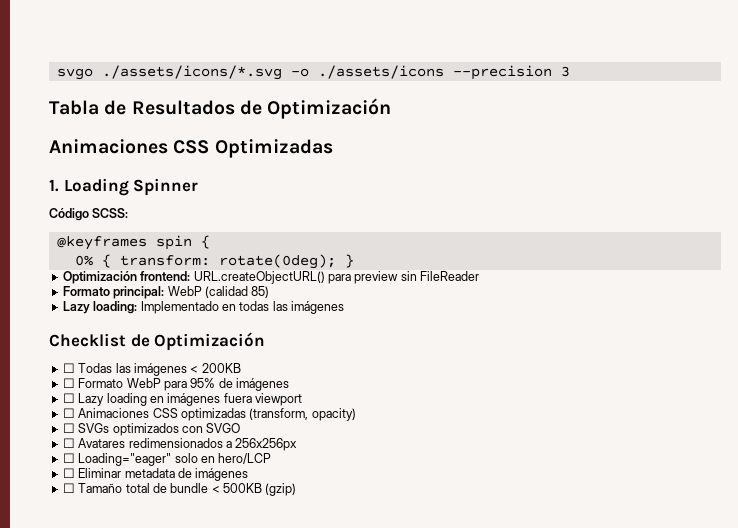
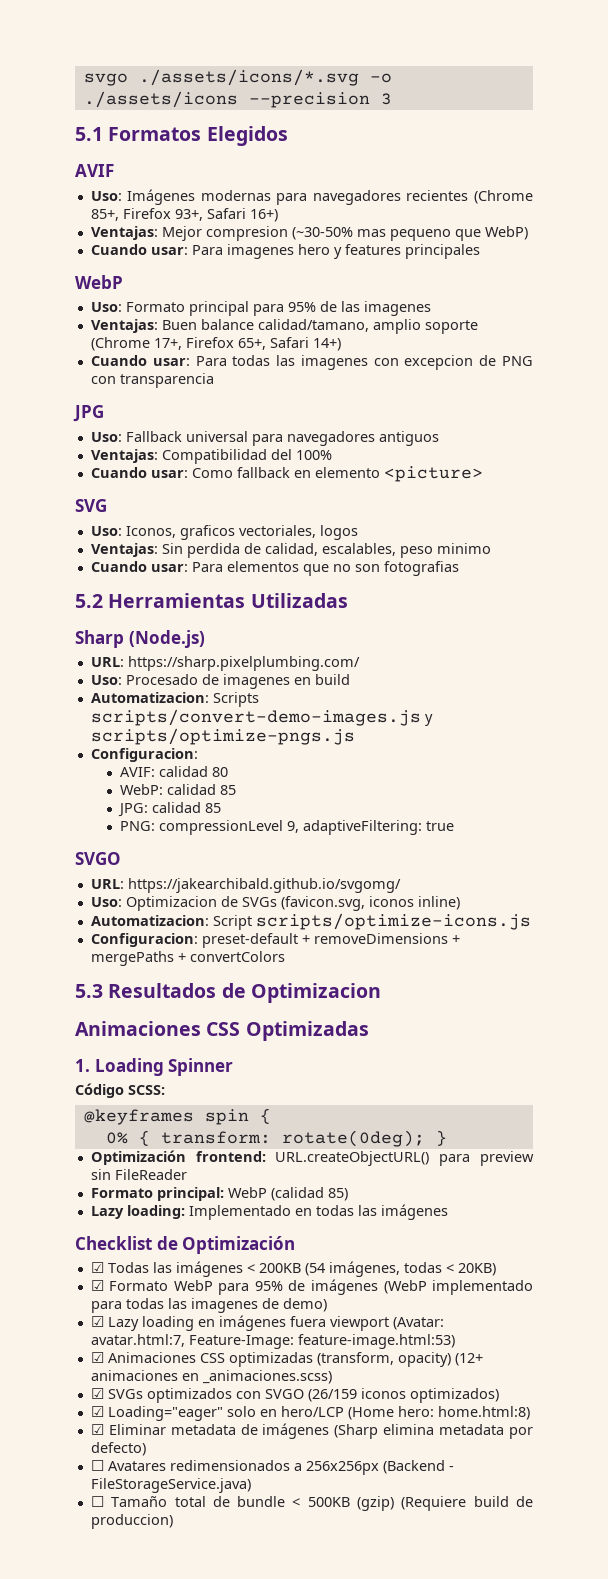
- Tabla de Resultados de Optimización
+ 5.1 Formatos Elegidos
+ AVIF
+ Uso: Imágenes modernas para navegadores recientes (Chrome 85+, Firefox 93+, Safari 16+)
+ Ventajas: Mejor compresion (~30-50% mas pequeno que WebP)
+ Cuando usar: Para imagenes hero y features principales
+ WebP
+ Uso: Formato principal para 95% de las imagenes
+ Ventajas: Buen balance calidad/tamano, amplio soporte (Chrome 17+, Firefox 65+, Safari 14+)
+ Cuando usar: Para todas las imagenes con excepcion de PNG con transparencia
+ JPG
+ Uso: Fallback universal para navegadores antiguos
+ Ventajas: Compatibilidad del 100%
+ Cuando usar: Como fallback en elemento <picture>
+ SVG
+ Uso: Iconos, graficos vectoriales, logos
+ Ventajas: Sin perdida de calidad, escalables, peso minimo
+ Cuando usar: Para elementos que no son fotografias
+ 5.2 Herramientas Utilizadas
+ Sharp (Node.js)
+ URL: https://sharp.pixelplumbing.com/
+ Uso: Procesado de imagenes en build
+ Automatizacion: Scripts scripts/convert-demo-images.js y scripts/optimize-pngs.js
+ Configuracion:
+ AVIF: calidad 80
+ WebP: calidad 85
+ JPG: calidad 85
+ PNG: compressionLevel 9, adaptiveFiltering: true
+ SVGO
+ URL: https://jakearchibald.github.io/svgomg/
+ Uso: Optimizacion de SVGs (favicon.svg, iconos inline)
+ Automatizacion: Script scripts/optimize-icons.js
+ Configuracion: preset-default + removeDimensions + mergePaths + convertColors
+ 5.3 Resultados de Optimizacion
- ☐ Todas las imágenes < 200KB
- ☐ Formato WebP para 95% de imágenes
- ☐ Lazy loading en imágenes fuera viewport
- ☐ Animaciones CSS optimizadas (transform, opacity)
- ☐ SVGs optimizados con SVGO
+ ☑ Todas las imágenes < 200KB (54 imágenes, todas < 20KB)
+ ☑ Formato WebP para 95% de imágenes (WebP implementado para todas las imagenes de demo)
+ ☑ Lazy loading en imágenes fuera viewport (Avatar: avatar.html:7, Feature-Image: feature-image.html:53)
+ ☑ Animaciones CSS optimizadas (transform, opacity) (12+ animaciones en _animaciones.scss)
+ ☑ SVGs optimizados con SVGO (26/159 iconos optimizados)
+ ☑ Loading="eager" solo en hero/LCP (Home hero: home.html:8)
+ ☑ Eliminar metadata de imágenes (Sharp elimina metadata por defecto)
- ☐ Avatares redimensionados a 256x256px
- ☐ Loading="eager" solo en hero/LCP
- ☐ Eliminar metadata de imágenes
+ ☐ Avatares redimensionados a 256x256px (Backend - FileStorageService.java)
- ☐ Tamaño total de bundle < 500KB (gzip)
+ ☐ Tamaño total de bundle < 500KB (gzip) (Requiere build de produccion)

